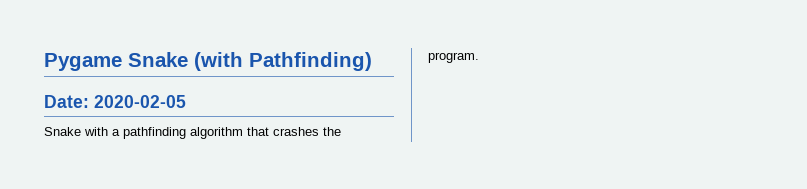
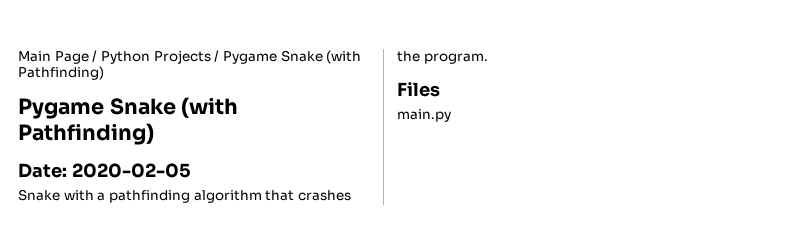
+ Main Page / Python Projects / Pygame Snake (with Pathfinding)
+ Files
+ main.py

